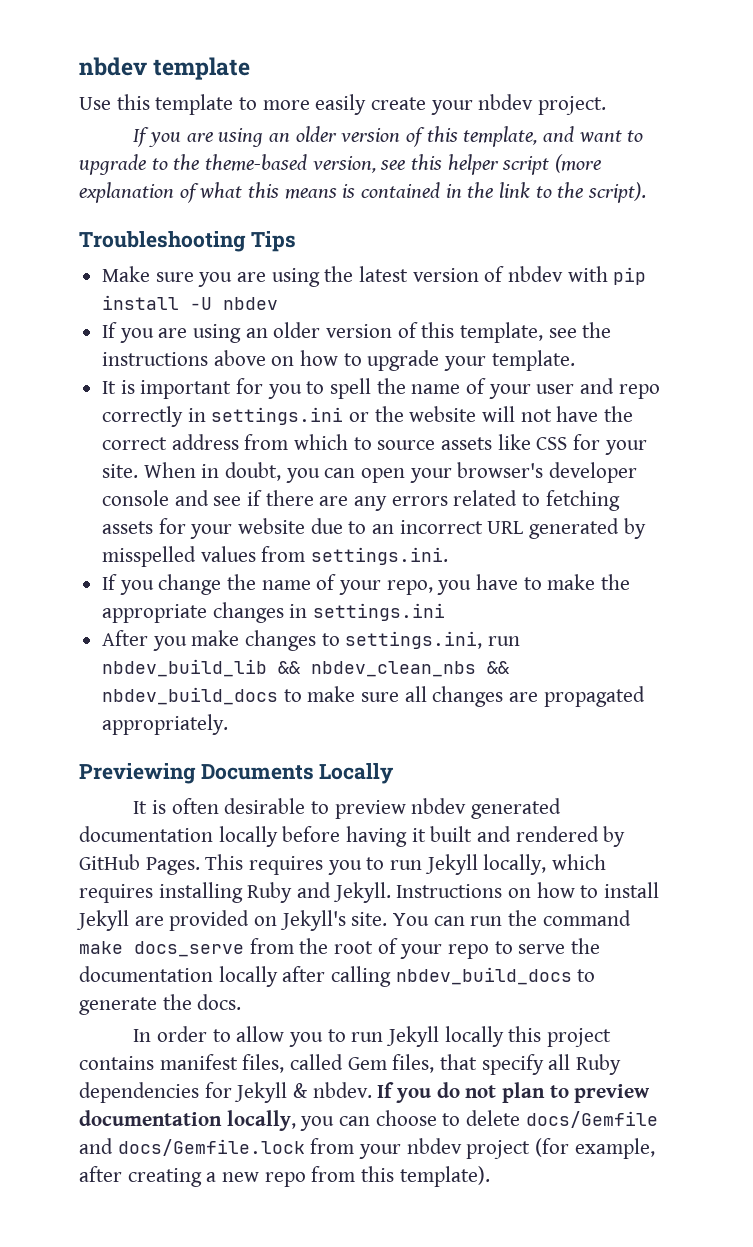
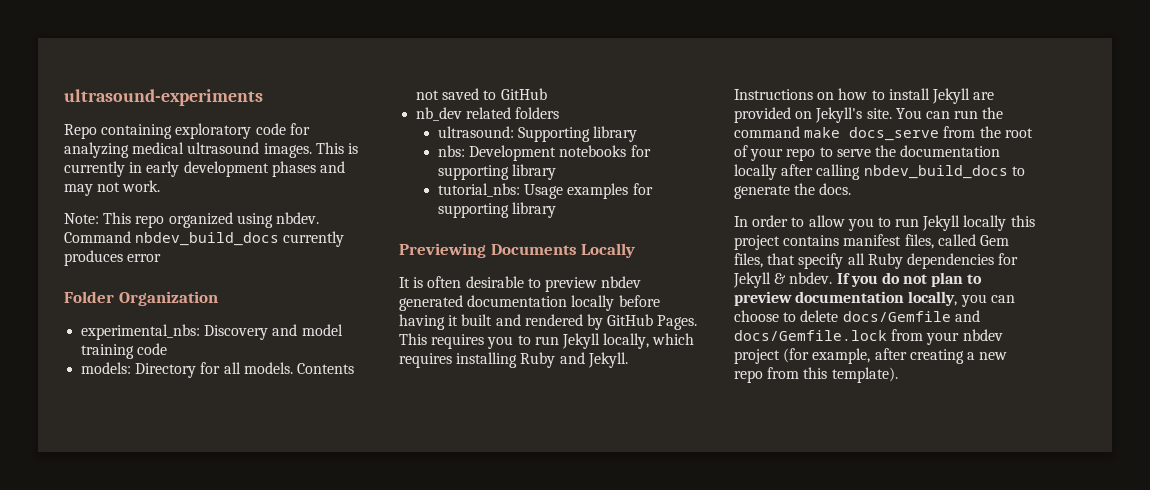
- nbdev template
- Use this template to more easily create your nbdev project.
- If you are using an older version of this template, and want to upgrade to the theme-based version, see this helper script (more explanation of what this means is contained in the link to the script).
- Troubleshooting Tips
- Make sure you are using the latest version of nbdev with pip install -U nbdev
- If you are using an older version of this template, see the instructions above on how to upgrade your template.
- It is important for you to spell the name of your user and repo correctly in settings.ini or the website will not have the correct address from which to source assets like CSS for your site. When in doubt, you can open your browser's developer console and see if there are any errors related to fetching assets for your website due to an incorrect URL generated by misspelled values from settings.ini.
- If you change the name of your repo, you have to make the appropriate changes in settings.ini
- After you make changes to settings.ini, run nbdev_build_lib && nbdev_clean_nbs && nbdev_build_docs to make sure all changes are propagated appropriately.
+ ultrasound-experiments
+ Repo containing exploratory code for analyzing medical ultrasound images. This is currently in early development phases and may not work.
+ Note: This repo organized using nbdev. Command nbdev_build_docs currently produces error
+ Folder Organization
+ experimental_nbs: Discovery and model training code
+ models: Directory for all models. Contents not saved to GitHub
+ nb_dev related folders
+ ultrasound: Supporting library
+ nbs: Development notebooks for supporting library
+ tutorial_nbs: Usage examples for supporting library

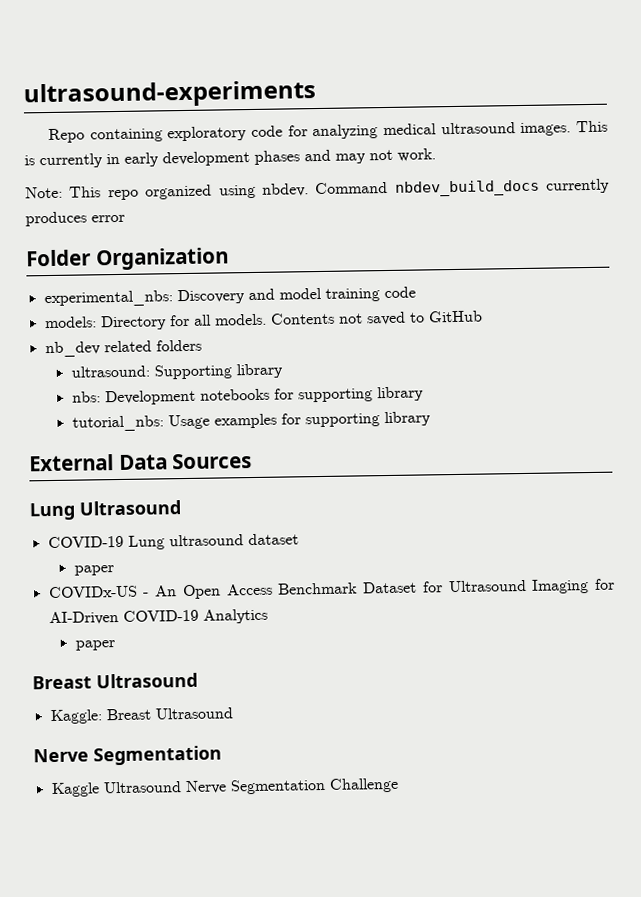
- Previewing Documents Locally
- It is often desirable to preview nbdev generated documentation locally before having it built and rendered by GitHub Pages. This requires you to run Jekyll locally, which requires installing Ruby and Jekyll. Instructions on how to install Jekyll are provided on Jekyll's site. You can run the command make docs_serve from the root of your repo to serve the documentation locally after calling nbdev_build_docs to generate the docs.
- In order to allow you to run Jekyll locally this project contains manifest files, called Gem files, that specify all Ruby dependencies for Jekyll & nbdev. If you do not plan to preview documentation locally, you can choose to delete docs/Gemfile and docs/Gemfile.lock from your nbdev project (for example, after creating a new repo from this template).
+ External Data Sources
+ Lung Ultrasound
+ COVID-19 Lung ultrasound dataset
+ paper
+ COVIDx-US - An Open Access Benchmark Dataset for Ultrasound Imaging for AI-Driven COVID-19 Analytics
+ paper
+ Breast Ultrasound
+ Kaggle: Breast Ultrasound
+ Nerve Segmentation
+ Kaggle Ultrasound Nerve Segmentation Challenge

